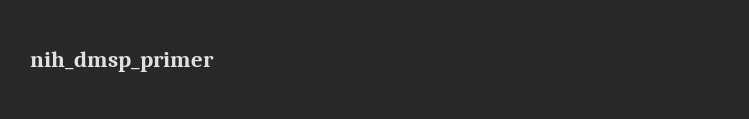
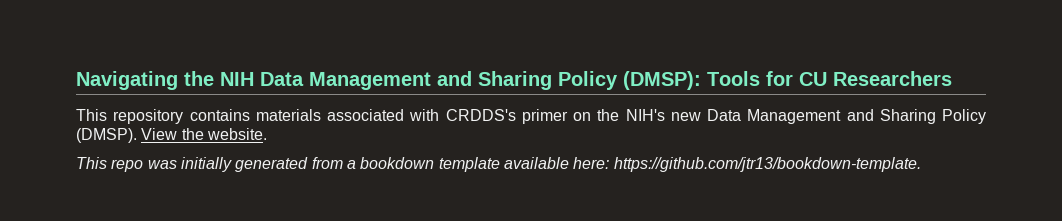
- nih_dmsp_primer
+ Navigating the NIH Data Management and Sharing Policy (DMSP): Tools for CU Researchers
+ This repository contains materials associated with CRDDS's primer on the NIH's new Data Management and Sharing Policy (DMSP). View the website.
+ This repo was initially generated from a bookdown template available here: https://github.com/jtr13/bookdown-template.

